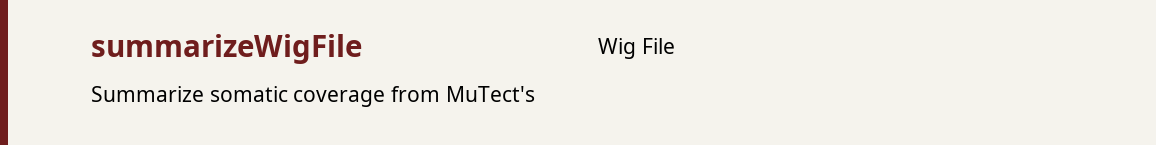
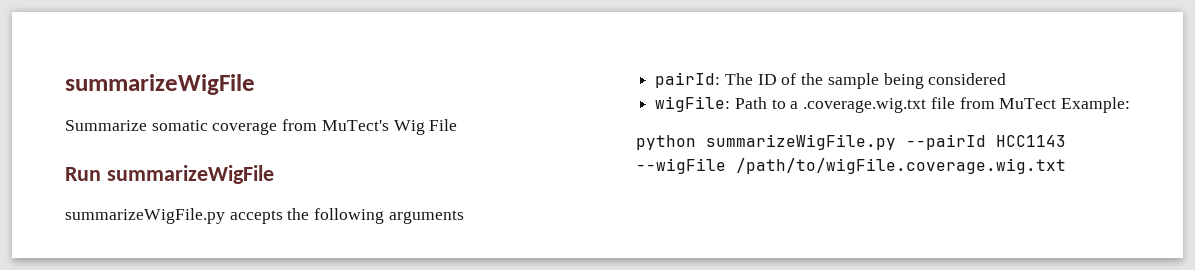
+ Run summarizeWigFile
+ summarizeWigFile.py accepts the following arguments
+ pairId: The ID of the sample being considered
+ wigFile: Path to a .coverage.wig.txt file from MuTect Example:
+ python summarizeWigFile.py --pairId HCC1143 --wigFile /path/to/wigFile.coverage.wig.txt

